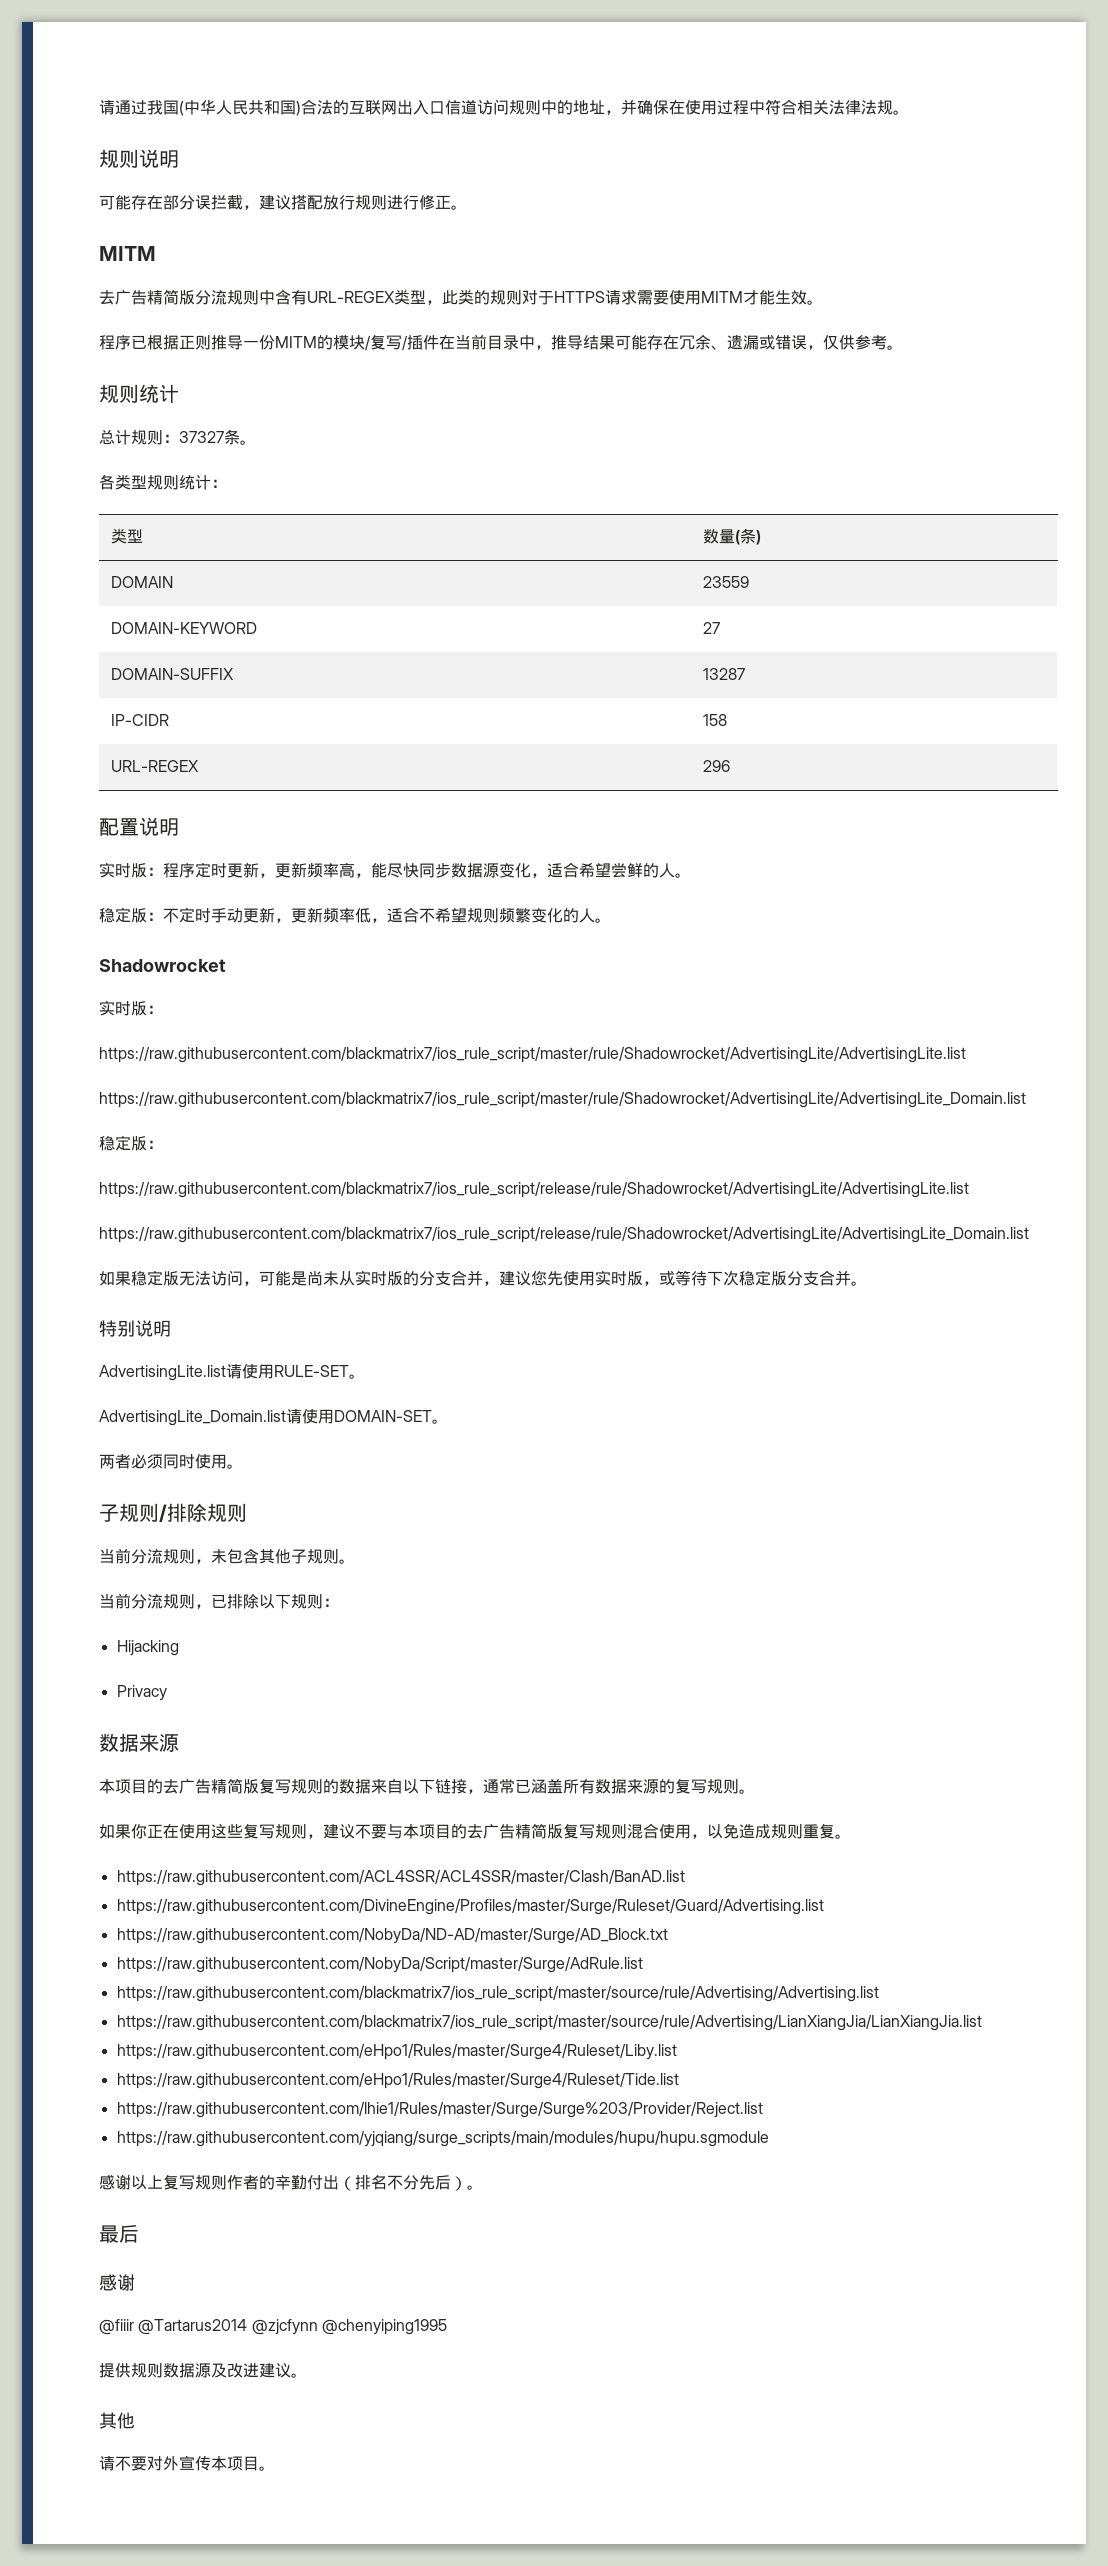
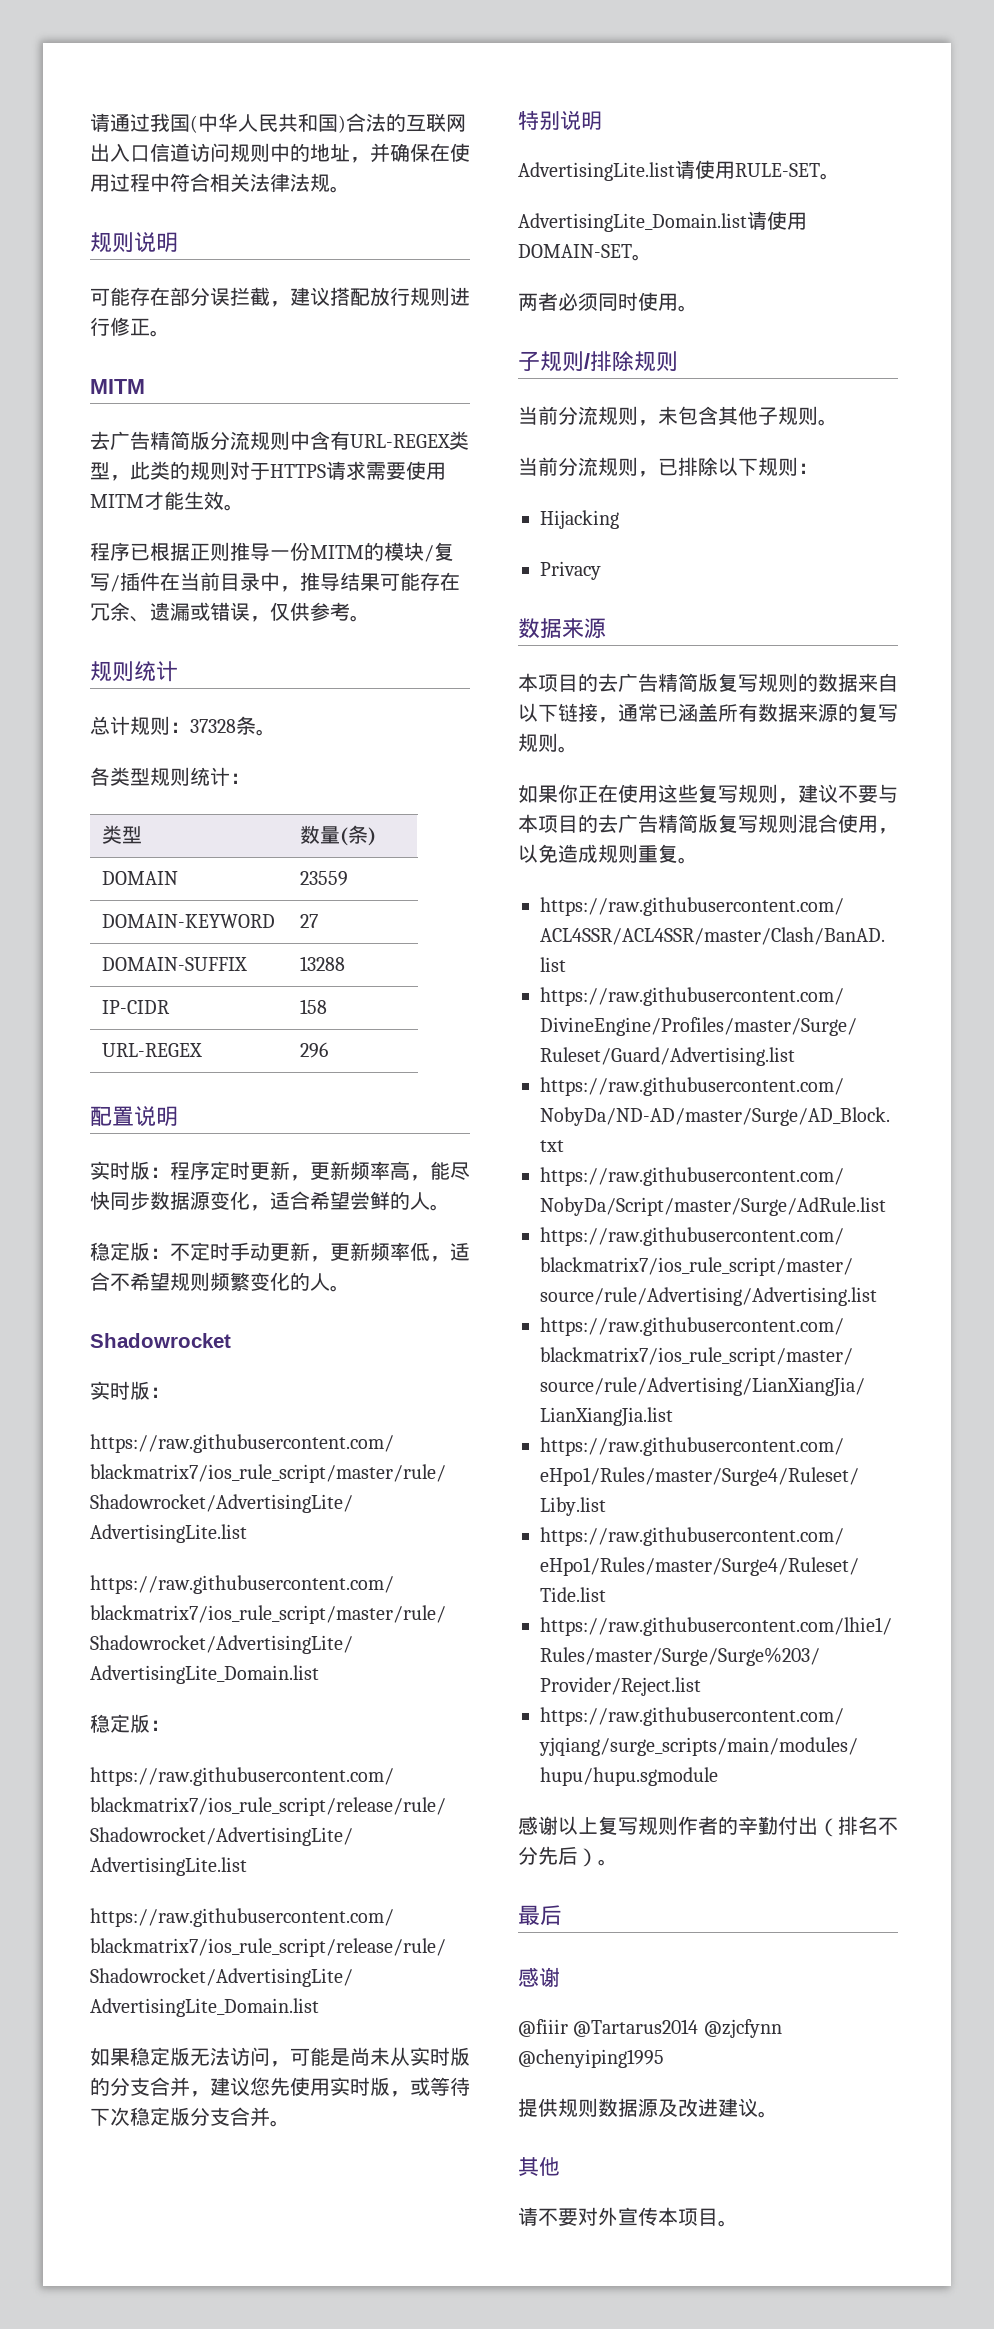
- 总计规则：37327条。
+ 总计规则：37328条。
- DOMAIN-SUFFIX | 13287
+ DOMAIN-SUFFIX | 13288

